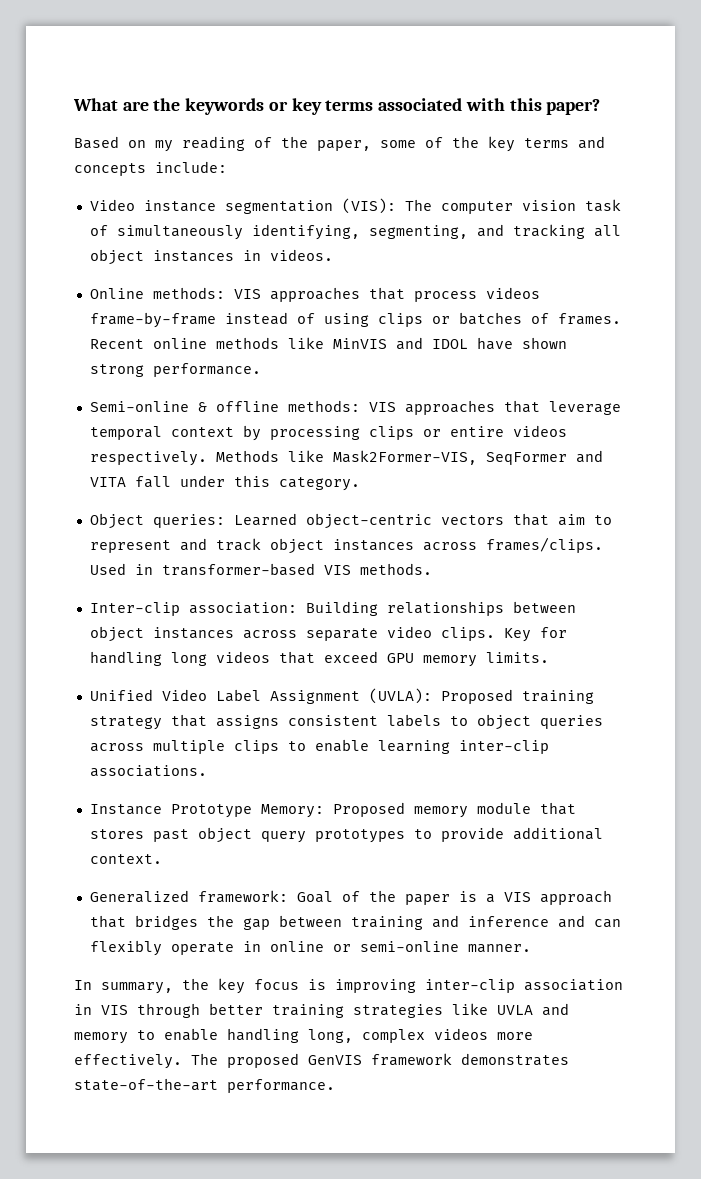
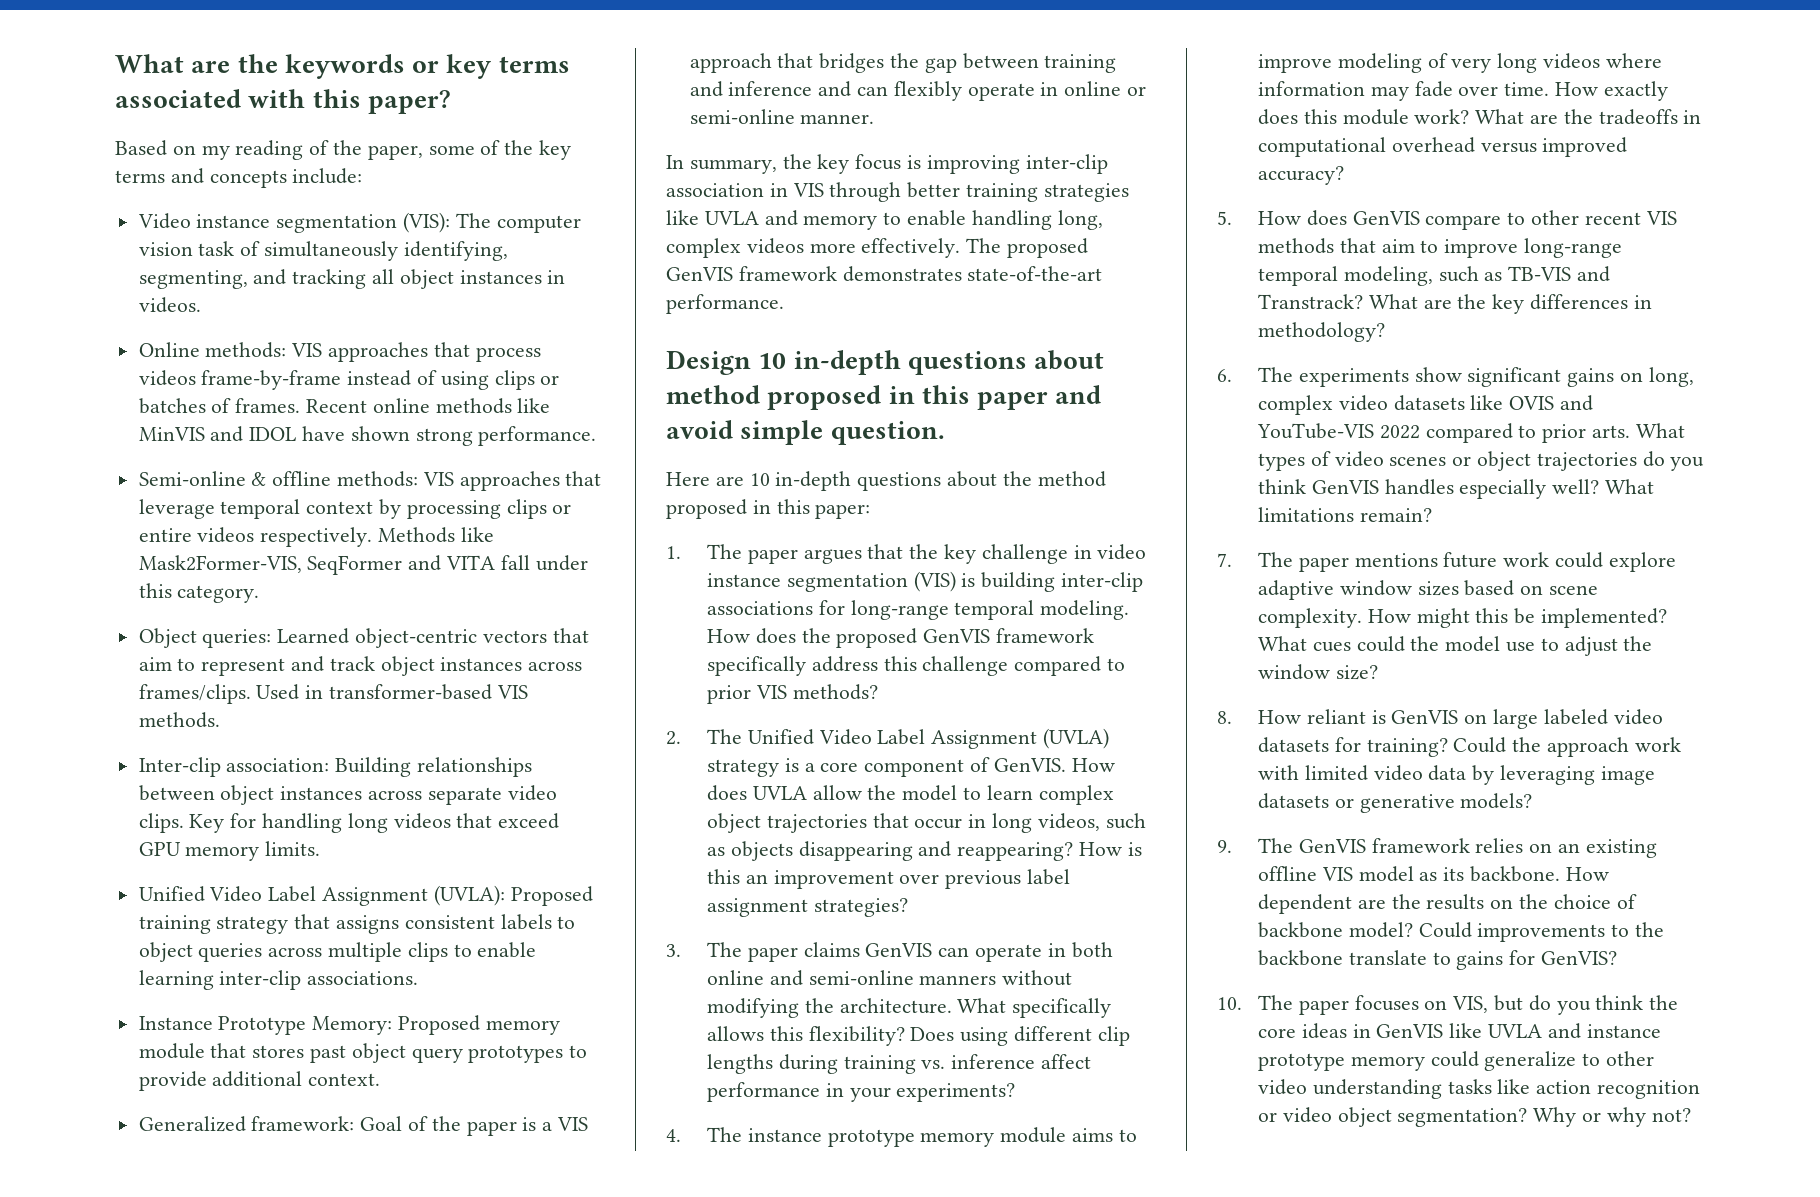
+ Design 10 in-depth questions about method proposed in this paper and avoid simple question.
+ Here are 10 in-depth questions about the method proposed in this paper:
+ 1. The paper argues that the key challenge in video instance segmentation (VIS) is building inter-clip associations for long-range temporal modeling. How does the proposed GenVIS framework specifically address this challenge compared to prior VIS methods?
+ 2. The Unified Video Label Assignment (UVLA) strategy is a core component of GenVIS. How does UVLA allow the model to learn complex object trajectories that occur in long videos, such as objects disappearing and reappearing? How is this an improvement over previous label assignment strategies?
+ 3. The paper claims GenVIS can operate in both online and semi-online manners without modifying the architecture. What specifically allows this flexibility? Does using different clip lengths during training vs. inference affect performance in your experiments?
+ 4. The instance prototype memory module aims to improve modeling of very long videos where information may fade over time. How exactly does this module work? What are the tradeoffs in computational overhead versus improved accuracy?
+ 5. How does GenVIS compare to other recent VIS methods that aim to improve long-range temporal modeling, such as TB-VIS and Transtrack? What are the key differences in methodology?
+ 6. The experiments show significant gains on long, complex video datasets like OVIS and YouTube-VIS 2022 compared to prior arts. What types of video scenes or object trajectories do you think GenVIS handles especially well? What limitations remain?
+ 7. The paper mentions future work could explore adaptive window sizes based on scene complexity. How might this be implemented? What cues could the model use to adjust the window size?
+ 8. How reliant is GenVIS on large labeled video datasets for training? Could the approach work with limited video data by leveraging image datasets or generative models?
+ 9. The GenVIS framework relies on an existing offline VIS model as its backbone. How dependent are the results on the choice of backbone model? Could improvements to the backbone translate to gains for GenVIS?
+ 10. The paper focuses on VIS, but do you think the core ideas in GenVIS like UVLA and instance prototype memory could generalize to other video understanding tasks like action recognition or video object segmentation? Why or why not?

